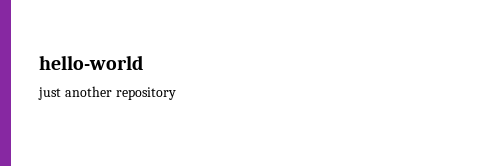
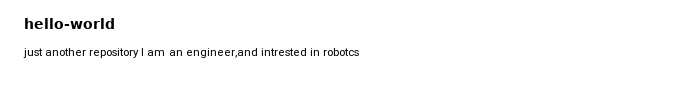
- just another repository
+ just another repository I am an engineer,and intrested in robotcs

